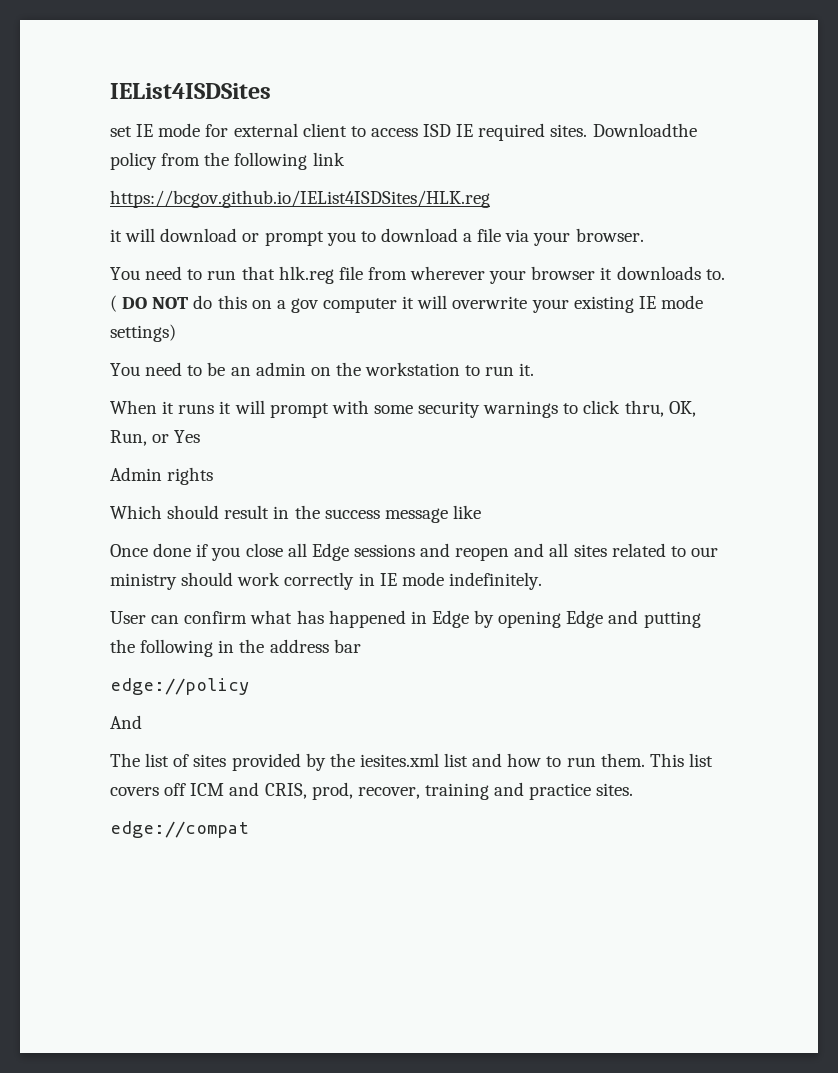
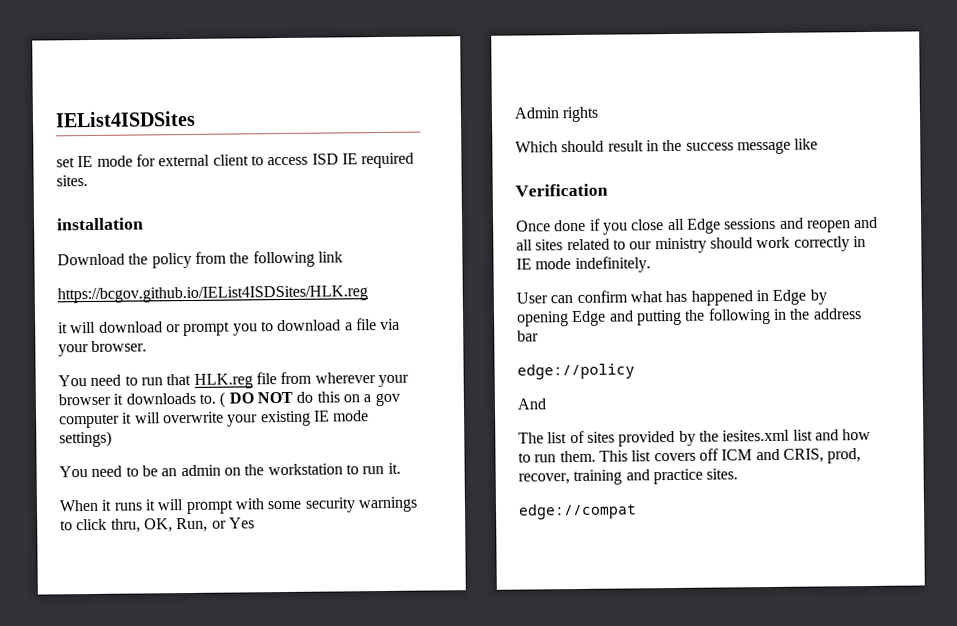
- set IE mode for external client to access ISD IE required sites. Downloadthe policy from the following link
+ set IE mode for external client to access ISD IE required sites.
+ installation
+ Download the policy from the following link
- You need to run that hlk.reg file from wherever your browser it downloads to.
+ You need to run that HLK.reg file from wherever your browser it downloads to.
+ Verification

